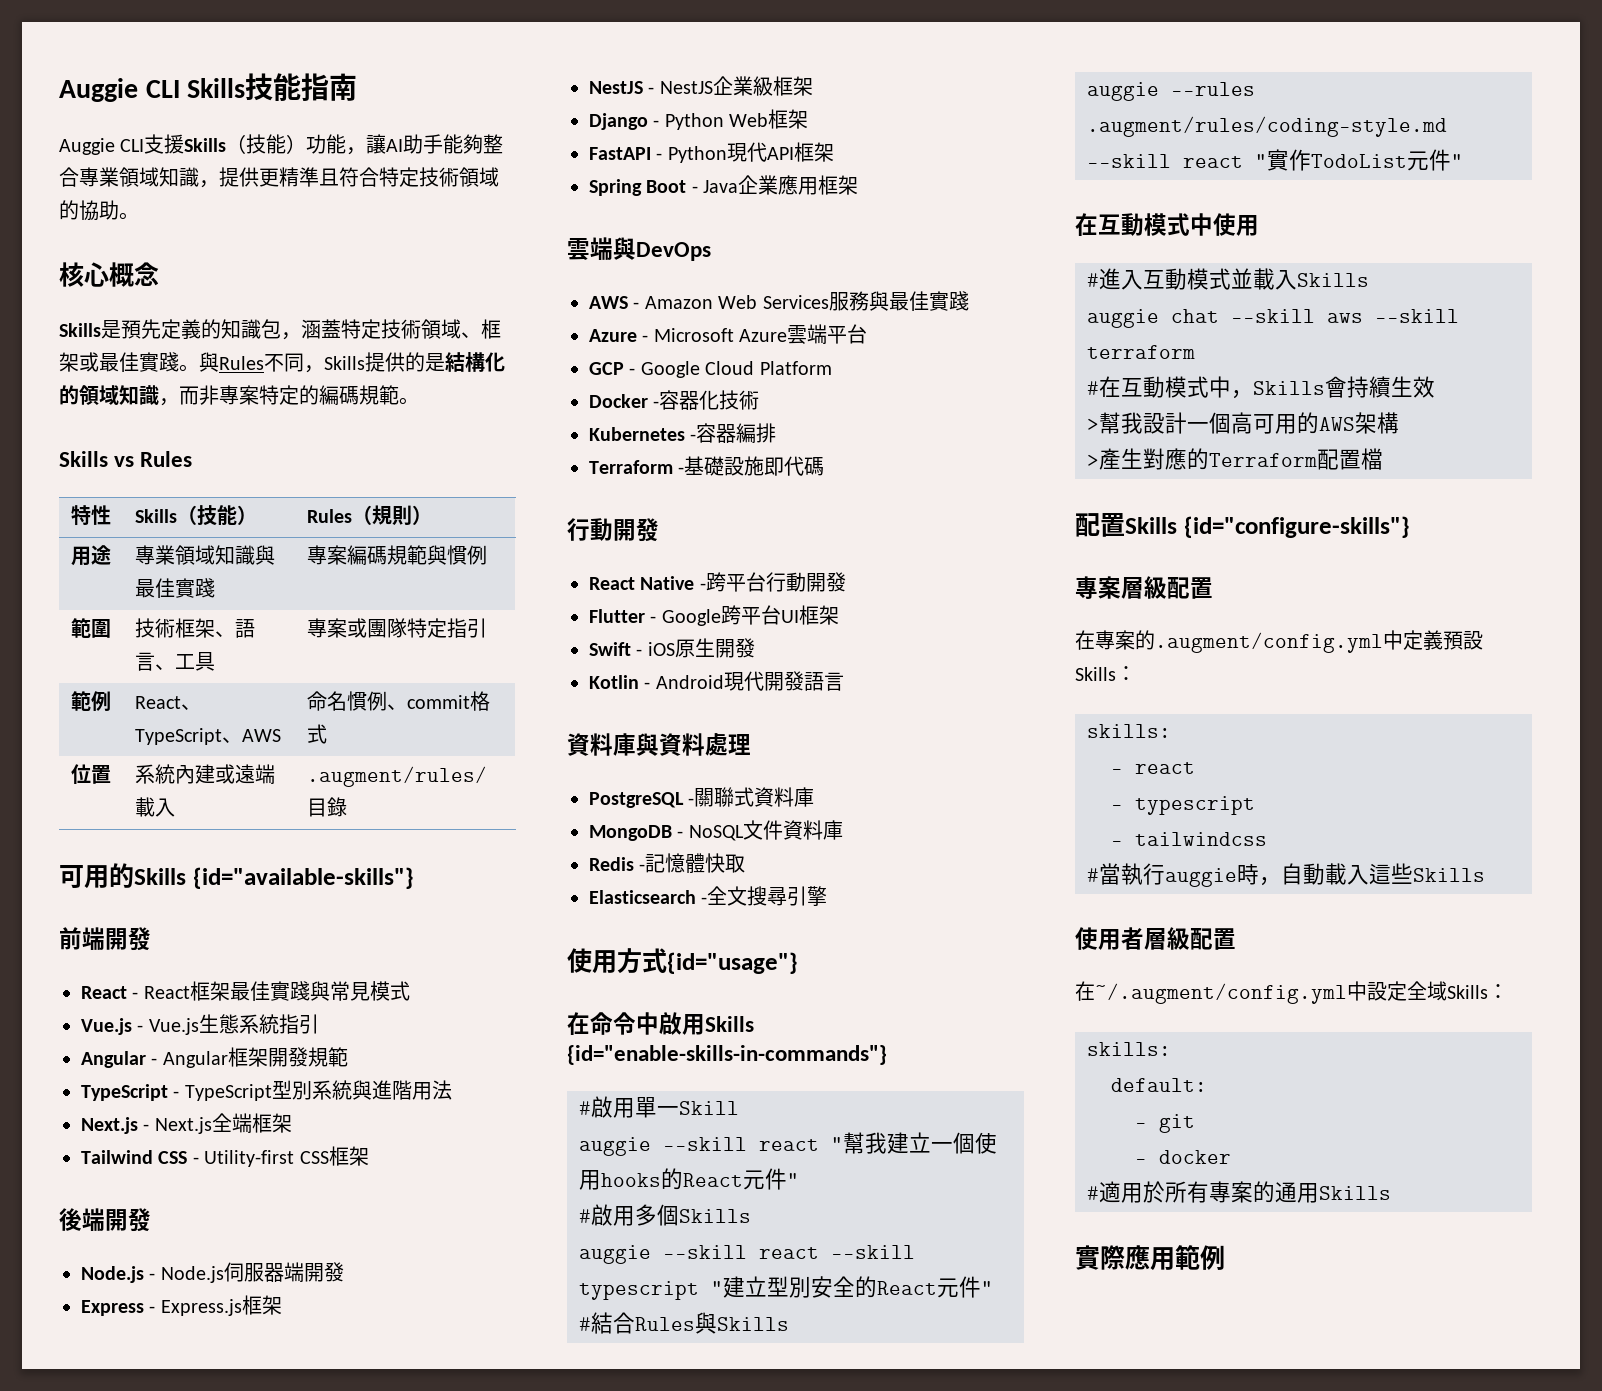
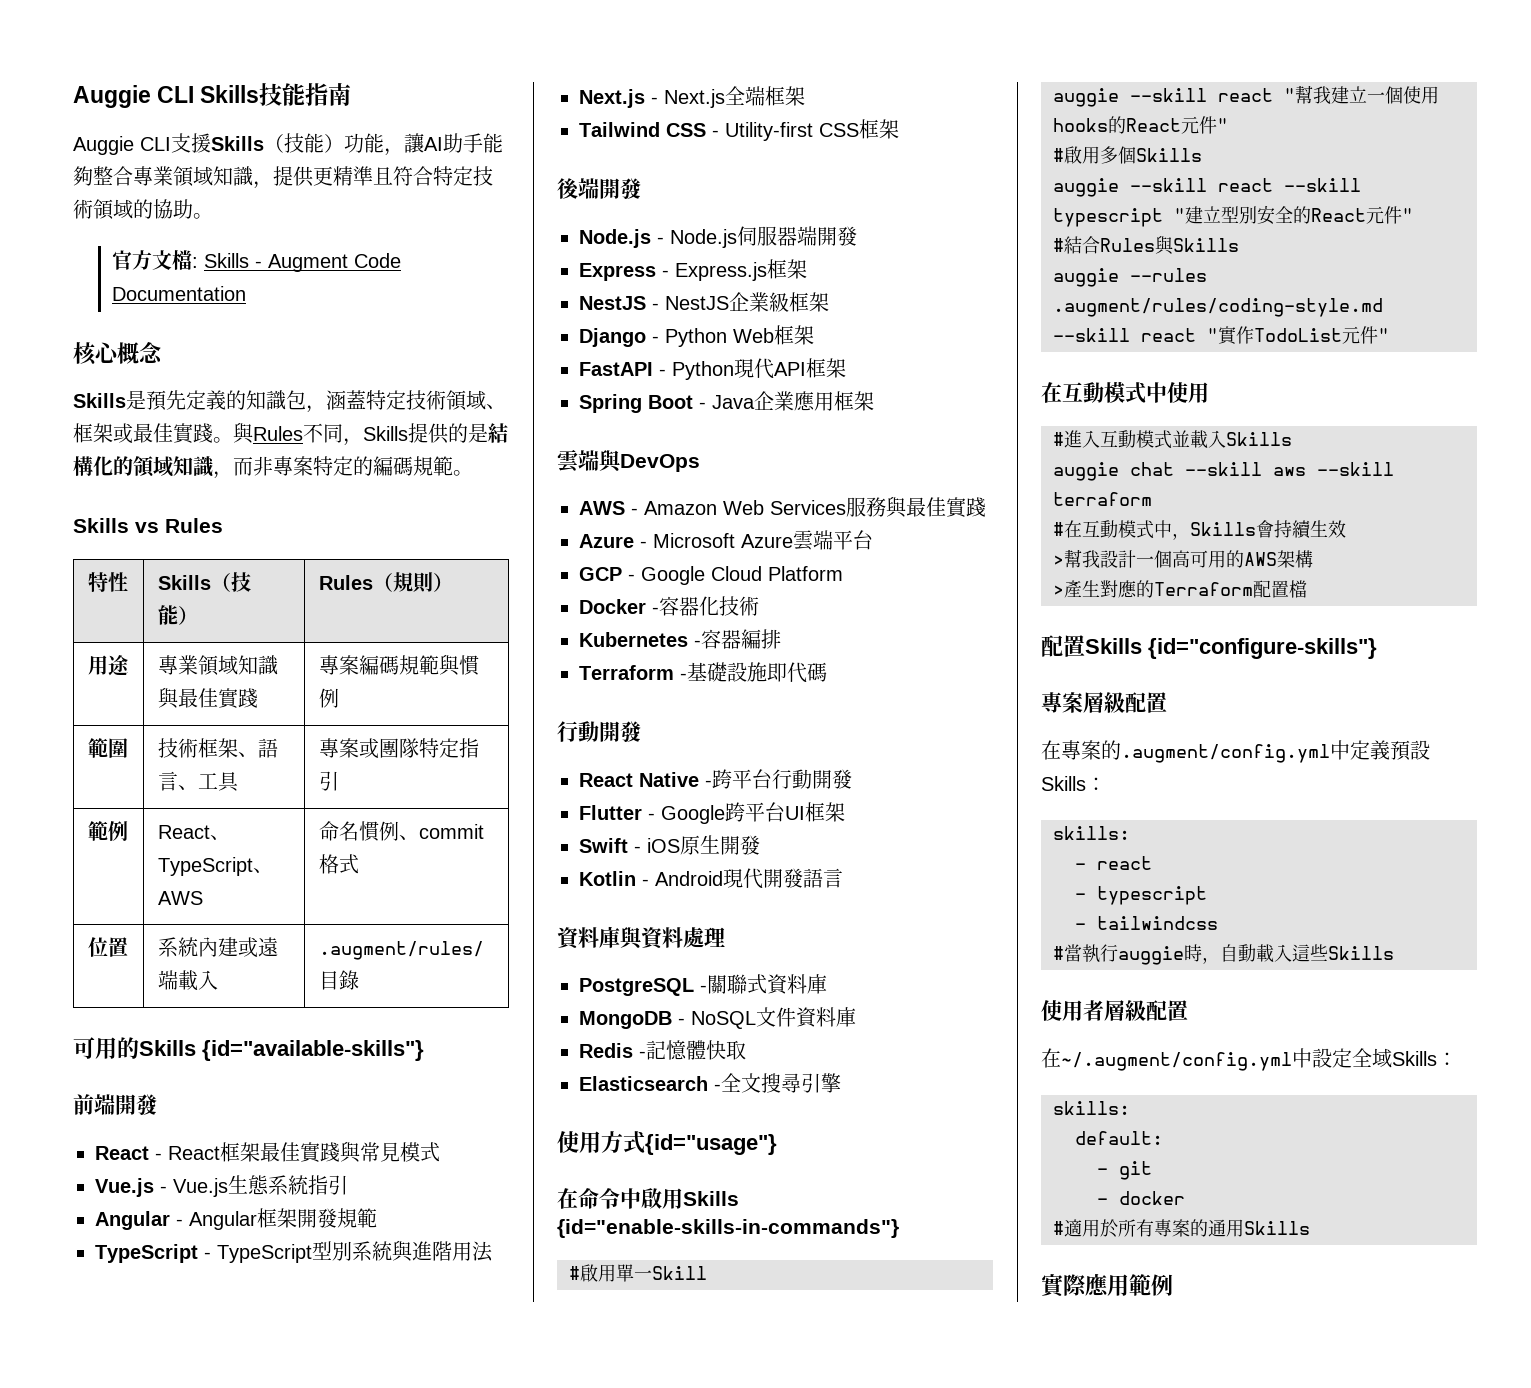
+ 官方文檔: Skills - Augment Code Documentation

